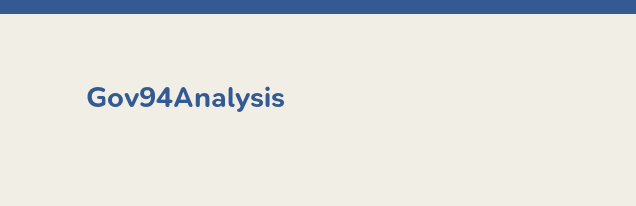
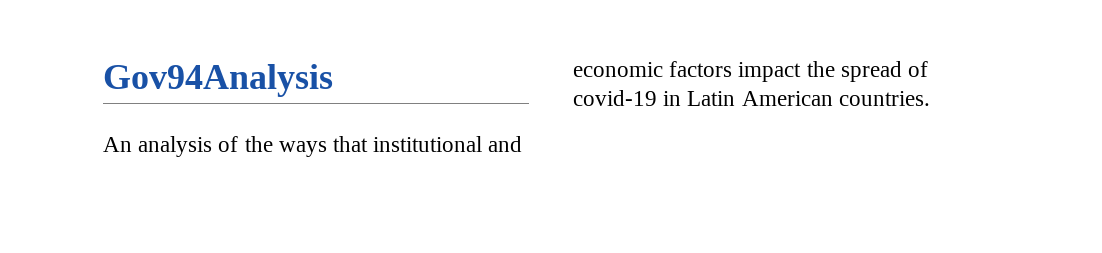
+ An analysis of the ways that institutional and economic factors impact the spread of covid-19 in Latin American countries.

